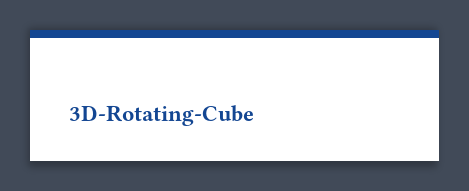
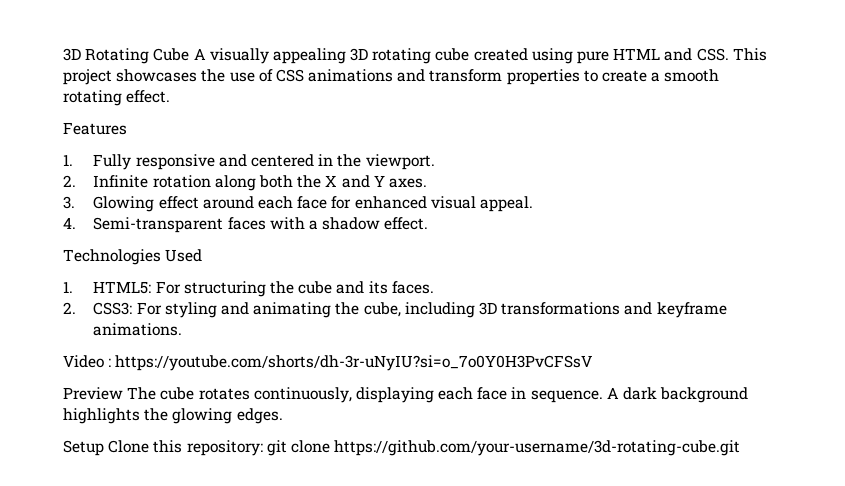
- 3D-Rotating-Cube
+ 3D Rotating Cube A visually appealing 3D rotating cube created using pure HTML and CSS. This project showcases the use of CSS animations and transform properties to create a smooth rotating effect.
+ Features
+ 1. Fully responsive and centered in the viewport.
+ 2. Infinite rotation along both the X and Y axes.
+ 3. Glowing effect around each face for enhanced visual appeal.
+ 4. Semi-transparent faces with a shadow effect.
+ Technologies Used
+ 1. HTML5: For structuring the cube and its faces.
+ 2. CSS3: For styling and animating the cube, including 3D transformations and keyframe animations.
+ Video : https://youtube.com/shorts/dh-3r-uNyIU?si=o_7o0Y0H3PvCFSsV
+ Preview The cube rotates continuously, displaying each face in sequence. A dark background highlights the glowing edges.
+ Setup Clone this repository: git clone https://github.com/your-username/3d-rotating-cube.git

